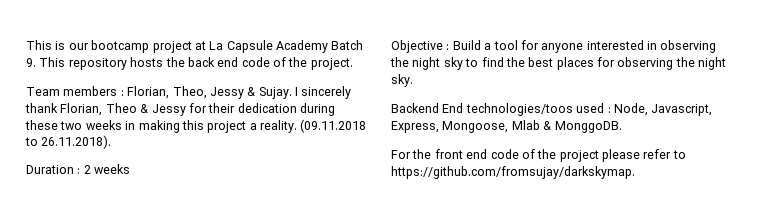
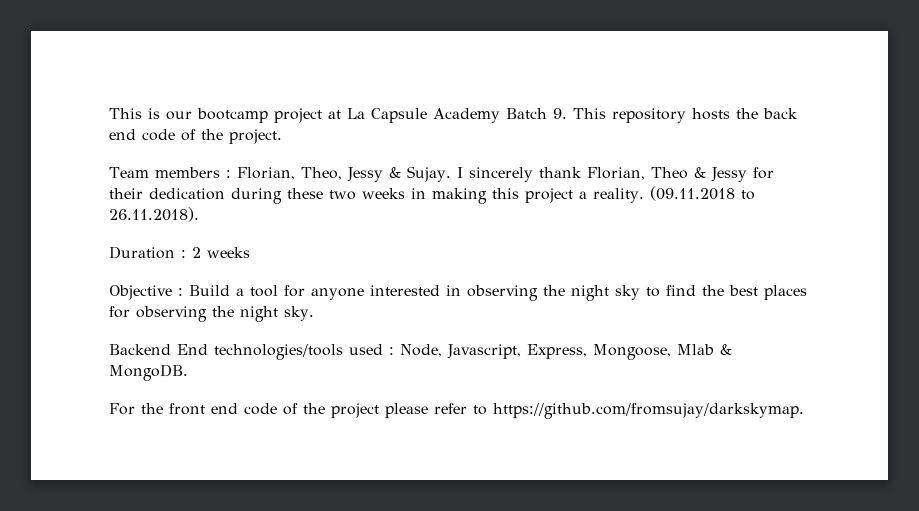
- Backend End technologies/toos used : Node, Javascript, Express, Mongoose, Mlab & MonggoDB.
+ Backend End technologies/tools used : Node, Javascript, Express, Mongoose, Mlab & MongoDB.

